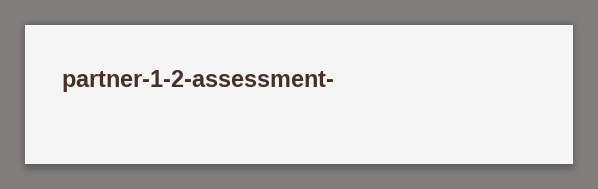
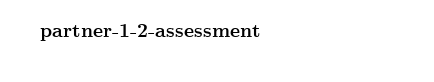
- partner-1-2-assessment-
+ partner-1-2-assessment

